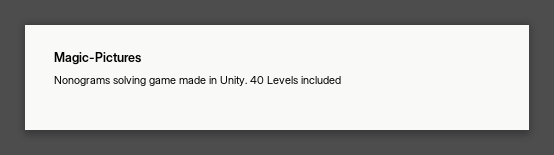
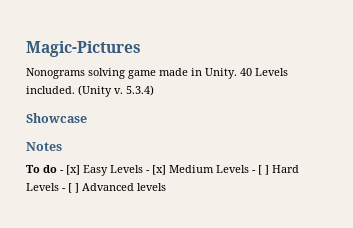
- 40 Levels included
+ 40 Levels included. (Unity v. 5.3.4)
+ Showcase
+ Notes
+ To do - [x] Easy Levels - [x] Medium Levels - [ ] Hard Levels - [ ] Advanced levels

